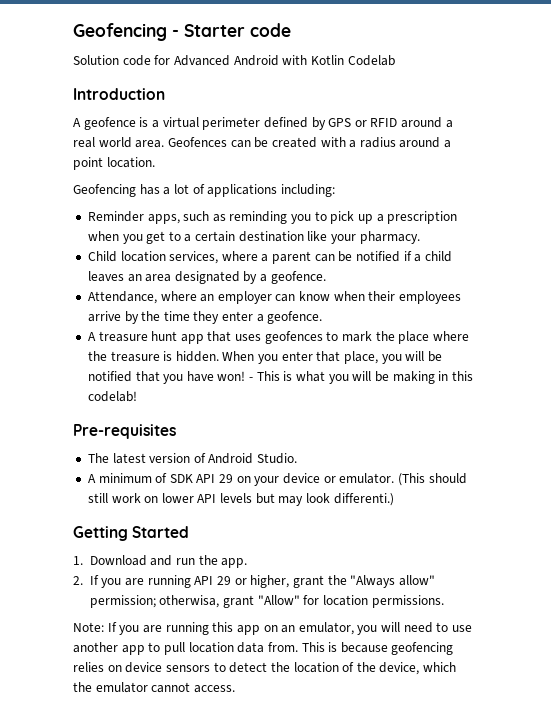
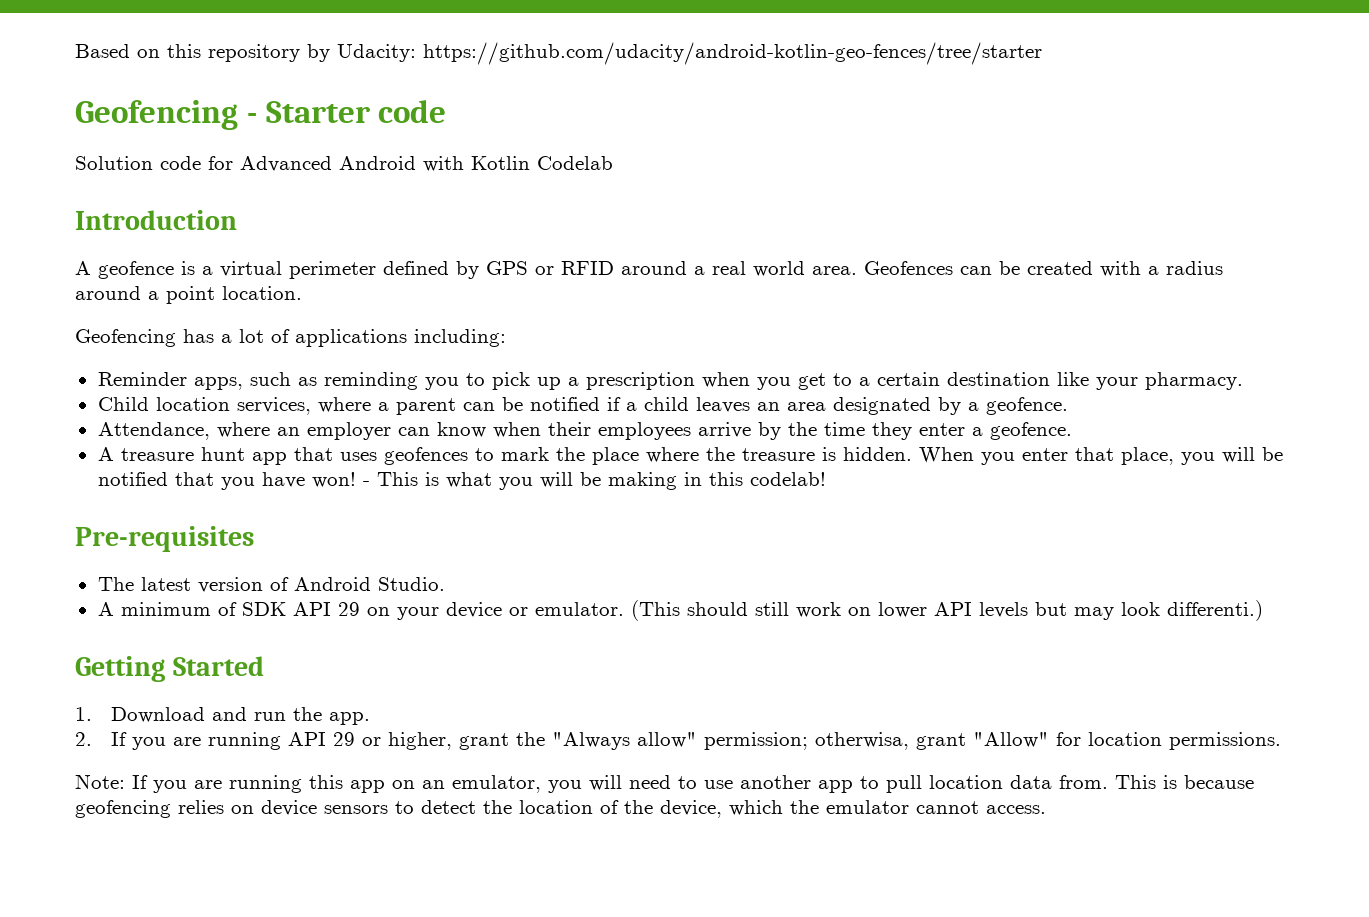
+ Based on this repository by Udacity: https://github.com/udacity/android-kotlin-geo-fences/tree/starter

